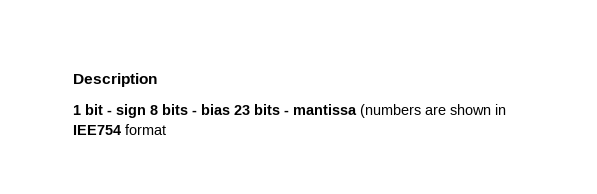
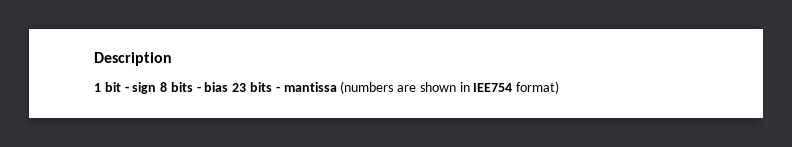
- 1 bit - sign 8 bits - bias 23 bits - mantissa (numbers are shown in IEE754 format
+ 1 bit - sign 8 bits - bias 23 bits - mantissa (numbers are shown in IEE754 format)

